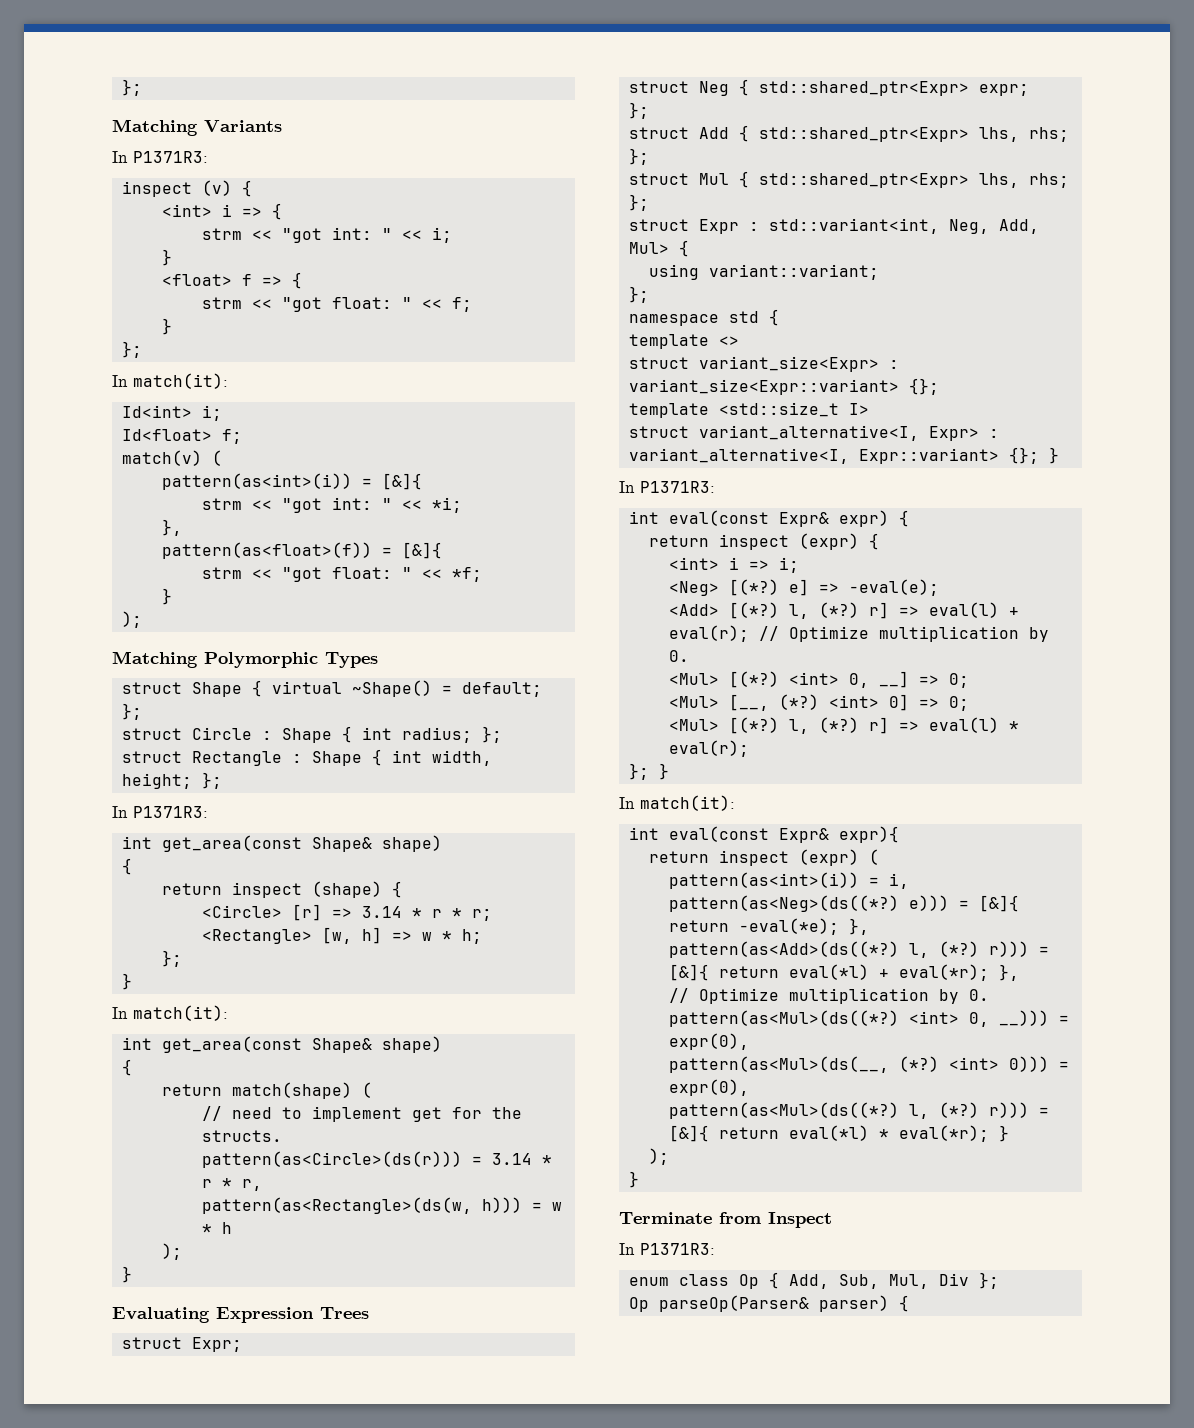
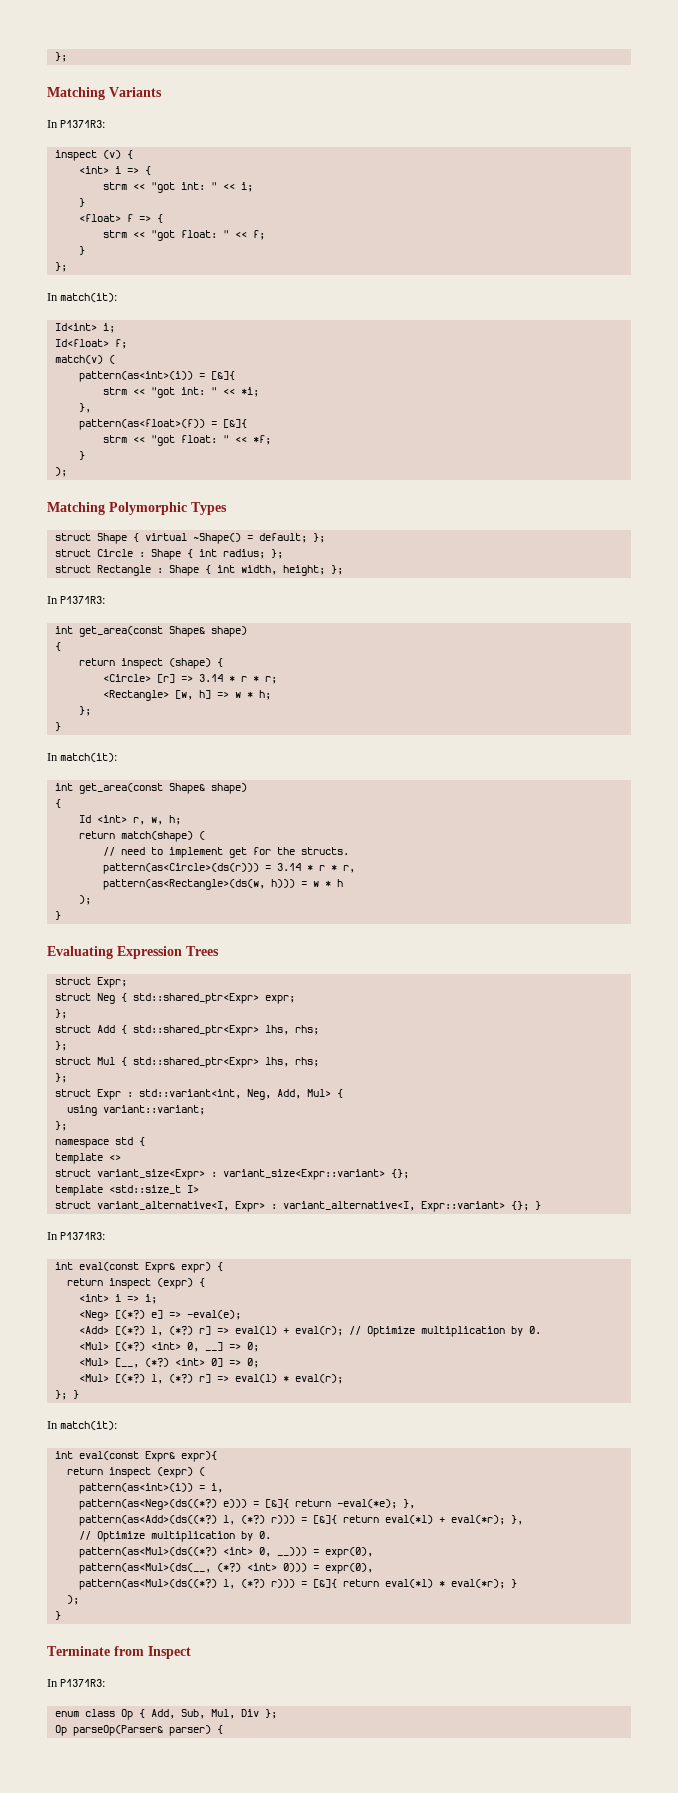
+ Id <int> r, w, h;

